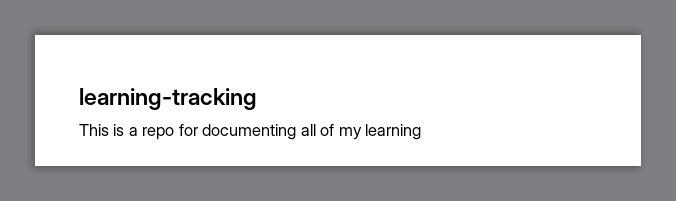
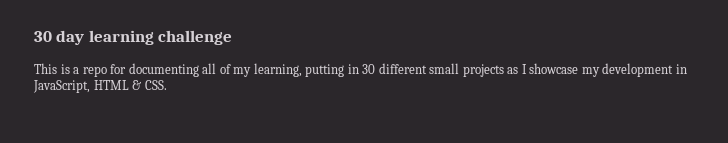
- learning-tracking
+ 30 day learning challenge
- This is a repo for documenting all of my learning
+ This is a repo for documenting all of my learning, putting in 30 different small projects as I showcase my development in JavaScript, HTML & CSS.

